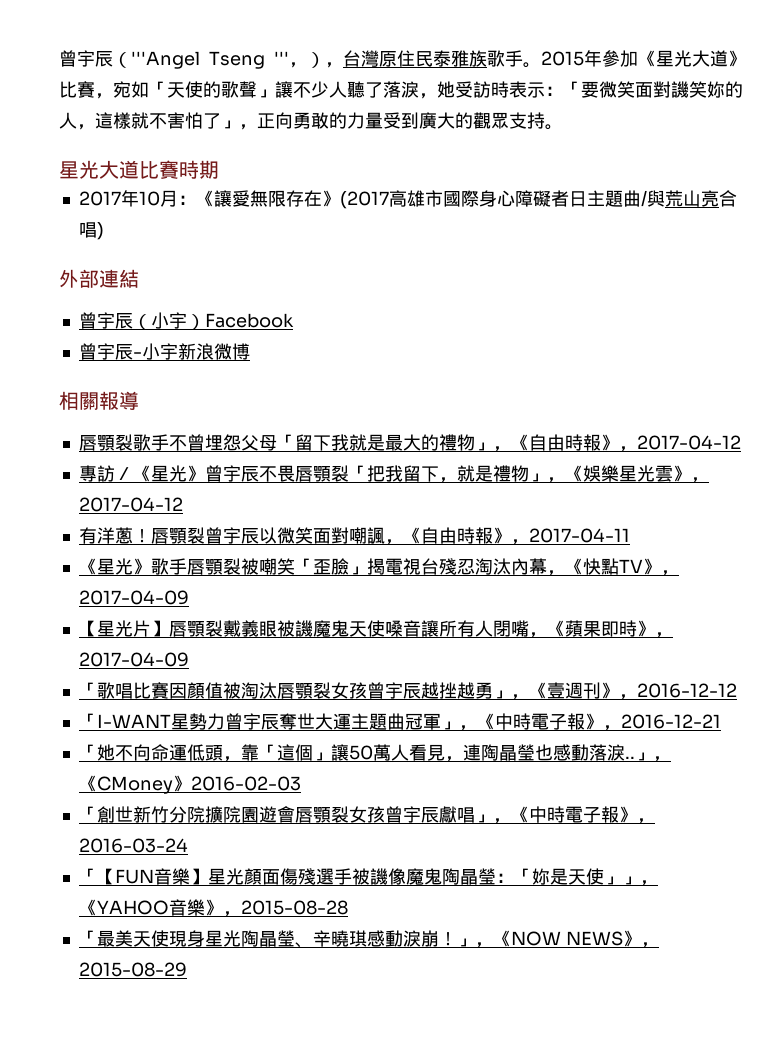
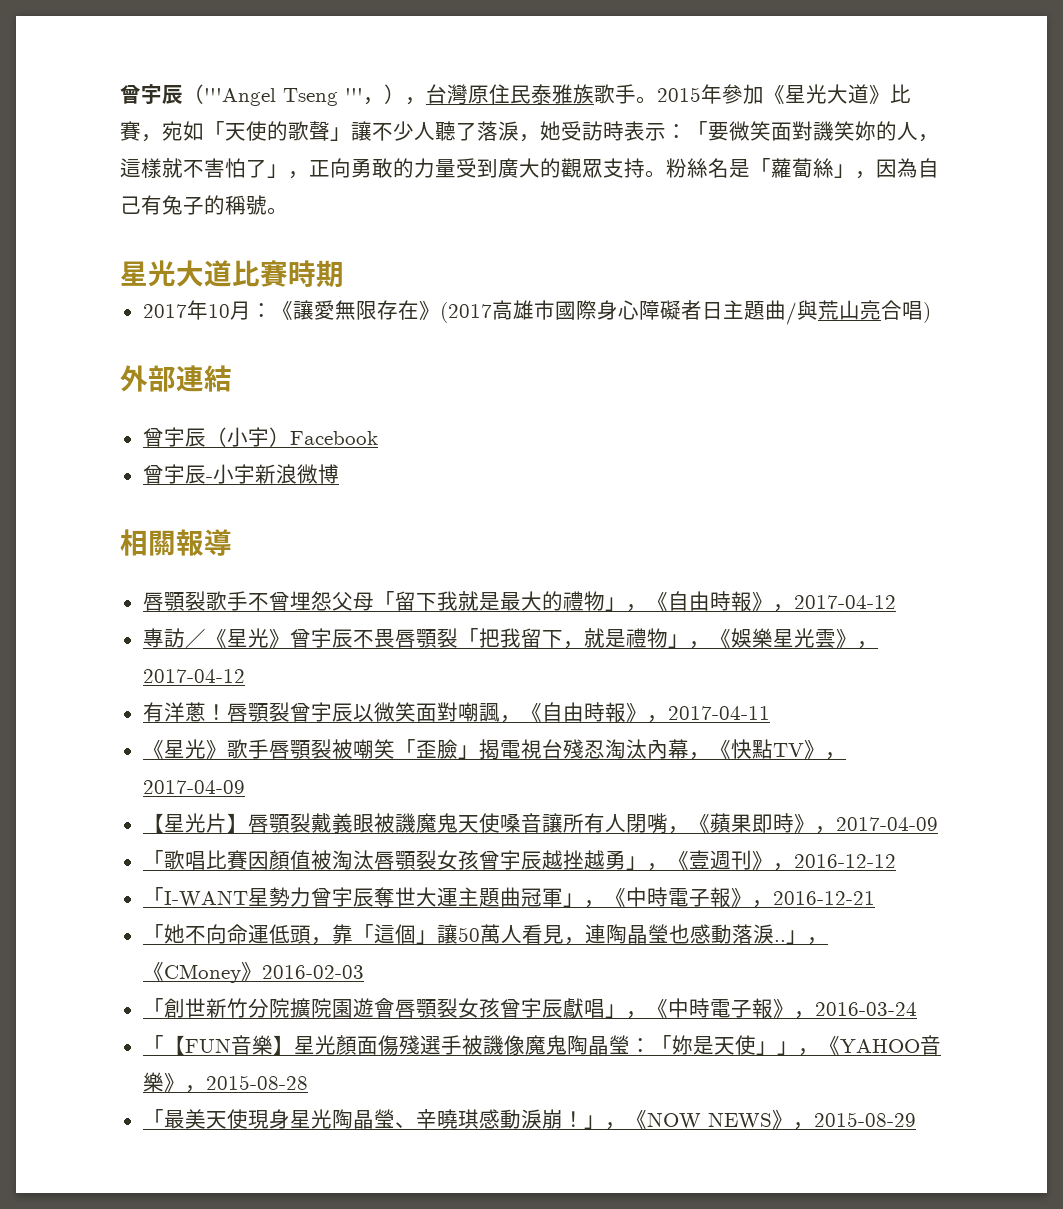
+ 粉絲名是「蘿蔔絲」，因為自己有兔子的稱號。

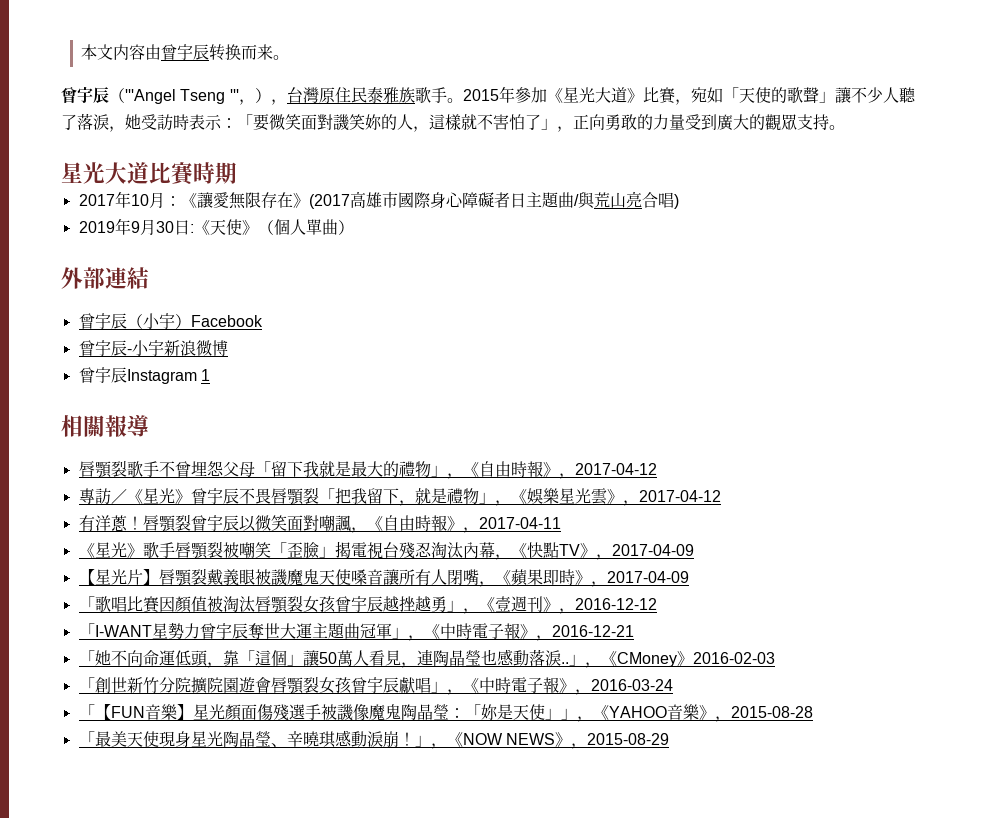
+ 本文内容由曾宇辰转换而来。
- 粉絲名是「蘿蔔絲」，因為自己有兔子的稱號。
+ 2019年9月30日:《天使》（個人單曲）
+ 曾宇辰Instagram 1

